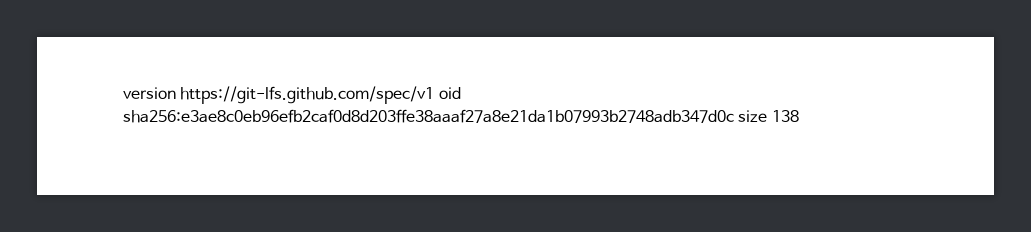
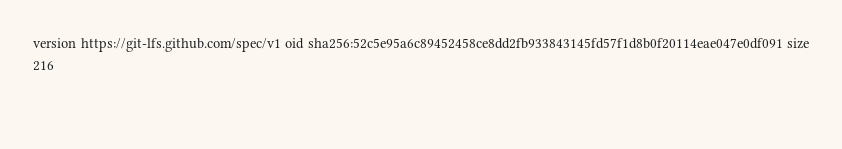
- version https://git-lfs.github.com/spec/v1 oid sha256:e3ae8c0eb96efb2caf0d8d203ffe38aaaf27a8e21da1b07993b2748adb347d0c size 138
+ version https://git-lfs.github.com/spec/v1 oid sha256:52c5e95a6c89452458ce8dd2fb933843145fd57f1d8b0f20114eae047e0df091 size 216

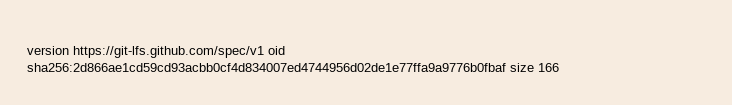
- version https://git-lfs.github.com/spec/v1 oid sha256:52c5e95a6c89452458ce8dd2fb933843145fd57f1d8b0f20114eae047e0df091 size 216
+ version https://git-lfs.github.com/spec/v1 oid sha256:2d866ae1cd59cd93acbb0cf4d834007ed4744956d02de1e77ffa9a9776b0fbaf size 166

